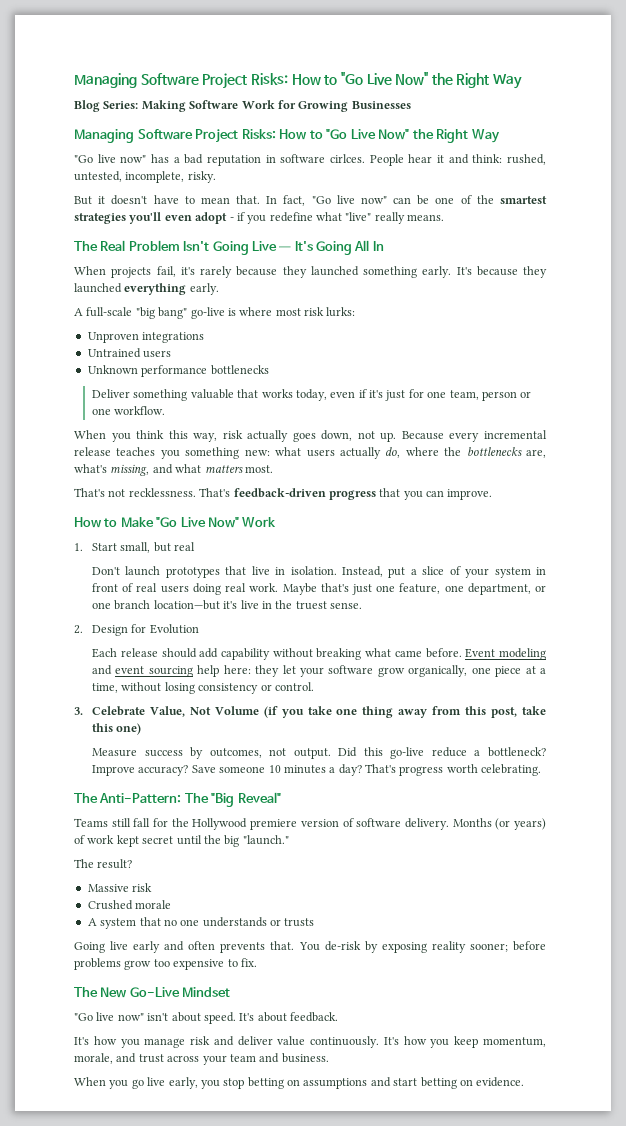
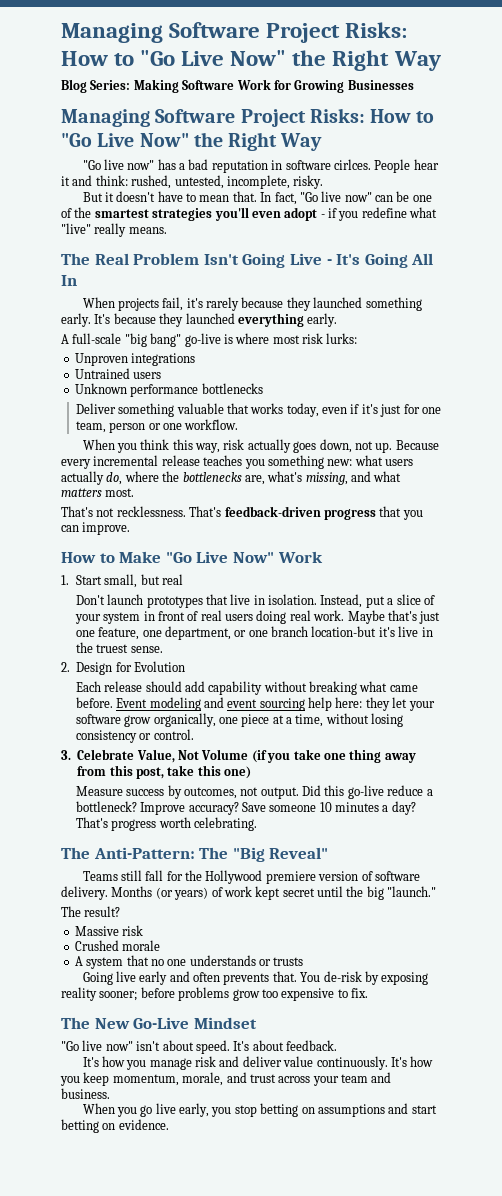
- The Real Problem Isn't Going Live — It's Going All In
+ The Real Problem Isn't Going Live - It's Going All In
- Maybe that's just one feature, one department, or one branch location—but it's live in the truest sense.
+ Maybe that's just one feature, one department, or one branch location-but it's live in the truest sense.

